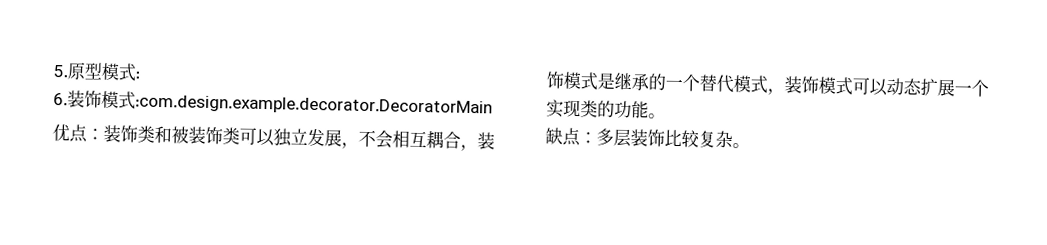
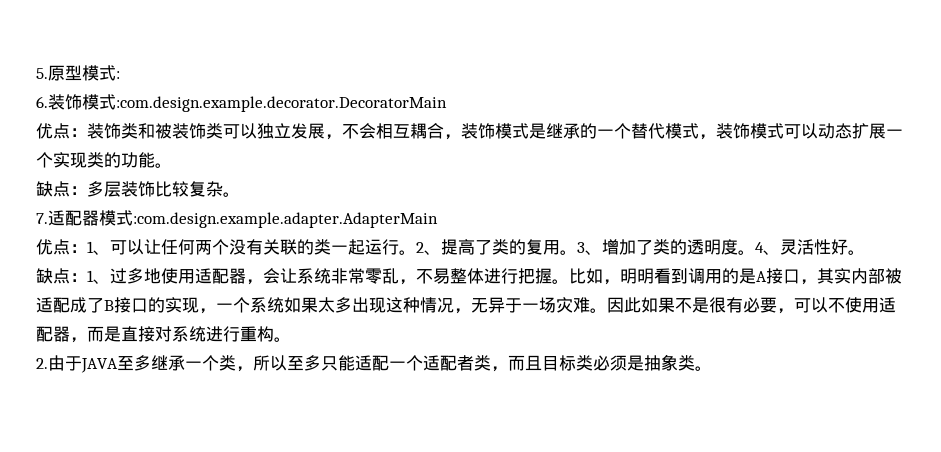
+ 7.适配器模式:com.design.example.adapter.AdapterMain
+ 优点：1、可以让任何两个没有关联的类一起运行。2、提高了类的复用。3、增加了类的透明度。4、灵活性好。
+ 缺点：1、过多地使用适配器，会让系统非常零乱，不易整体进行把握。比如，明明看到调用的是A接口，其实内部被适配成了B接口的实现，一个系统如果太多出现这种情况，无异于一场灾难。因此如果不是很有必要，可以不使用适配器，而是直接对系统进行重构。
+ 2.由于JAVA至多继承一个类，所以至多只能适配一个适配者类，而且目标类必须是抽象类。

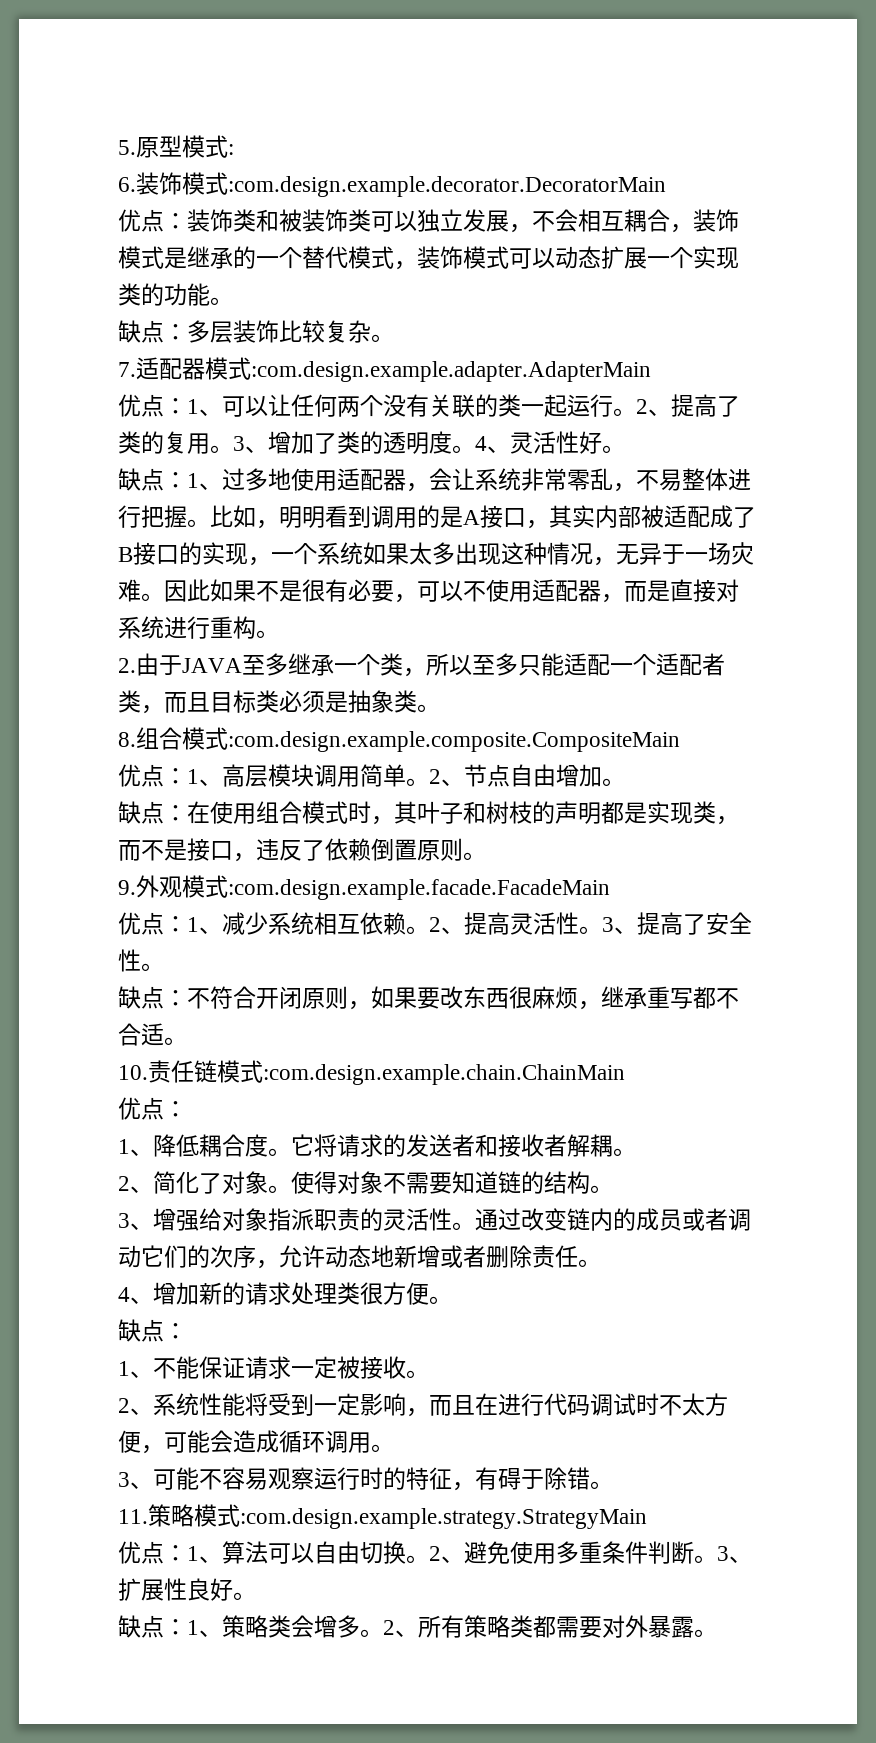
+ 8.组合模式:com.design.example.composite.CompositeMain
+ 优点：1、高层模块调用简单。2、节点自由增加。
+ 缺点：在使用组合模式时，其叶子和树枝的声明都是实现类，而不是接口，违反了依赖倒置原则。
+ 9.外观模式:com.design.example.facade.FacadeMain
+ 优点：1、减少系统相互依赖。2、提高灵活性。3、提高了安全性。
+ 缺点：不符合开闭原则，如果要改东西很麻烦，继承重写都不合适。
+ 10.责任链模式:com.design.example.chain.ChainMain
+ 优点：
+ 1、降低耦合度。它将请求的发送者和接收者解耦。
+ 2、简化了对象。使得对象不需要知道链的结构。
+ 3、增强给对象指派职责的灵活性。通过改变链内的成员或者调动它们的次序，允许动态地新增或者删除责任。
+ 4、增加新的请求处理类很方便。
+ 缺点：
+ 1、不能保证请求一定被接收。
+ 2、系统性能将受到一定影响，而且在进行代码调试时不太方便，可能会造成循环调用。
+ 3、可能不容易观察运行时的特征，有碍于除错。
+ 11.策略模式:com.design.example.strategy.StrategyMain
+ 优点：1、算法可以自由切换。2、避免使用多重条件判断。3、扩展性良好。
+ 缺点：1、策略类会增多。2、所有策略类都需要对外暴露。

